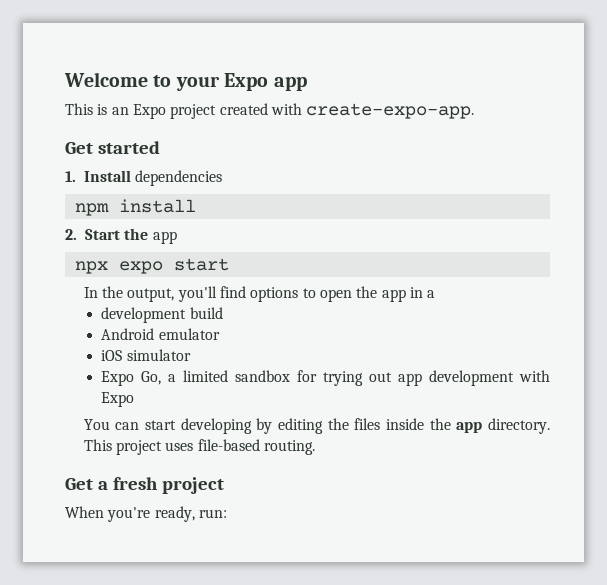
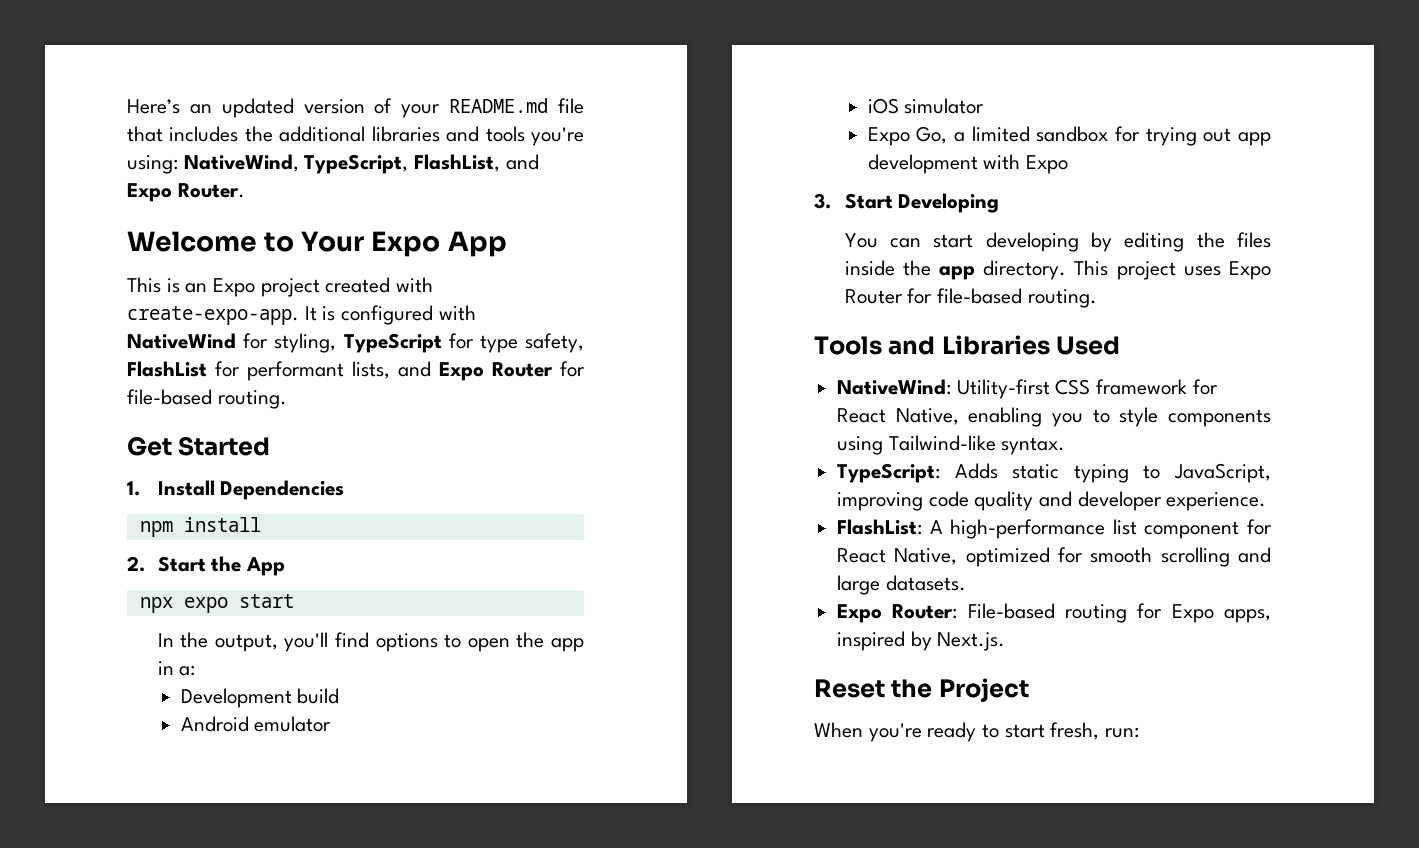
- Welcome to your Expo app
+ Here’s an updated version of your README.md file that includes the additional libraries and tools you're using: NativeWind, TypeScript, FlashList, and Expo Router.
+ Welcome to Your Expo App
- This is an Expo project created with create-expo-app.
- Get started
+ This is an Expo project created with create-expo-app. It is configured with NativeWind for styling, TypeScript for type safety, FlashList for performant lists, and Expo Router for file-based routing.
+ Get Started
- 1. Install dependencies
+ 1. Install Dependencies
- 2. Start the app
+ 2. Start the App
- In the output, you'll find options to open the app in a
- development build
+ In the output, you'll find options to open the app in a:
+ Development build
+ 3. Start Developing
- This project uses file-based routing.
- Get a fresh project
- When you're ready, run:
+ This project uses Expo Router for file-based routing.
+ Tools and Libraries Used
+ NativeWind: Utility-first CSS framework for React Native, enabling you to style components using Tailwind-like syntax.
+ TypeScript: Adds static typing to JavaScript, improving code quality and developer experience.
+ FlashList: A high-performance list component for React Native, optimized for smooth scrolling and large datasets.
+ Expo Router: File-based routing for Expo apps, inspired by Next.js.
+ Reset the Project
+ When you're ready to start fresh, run:

